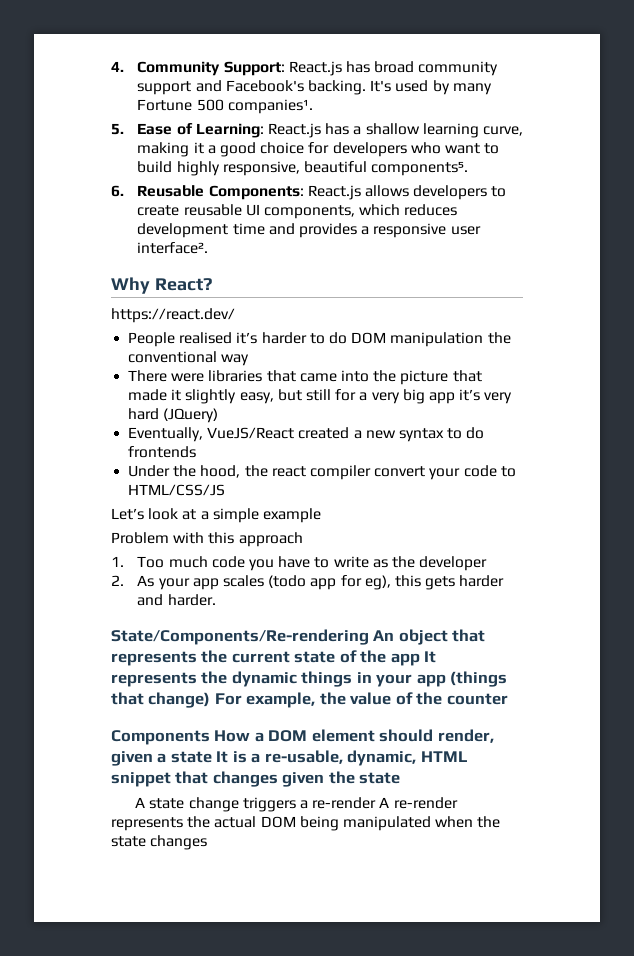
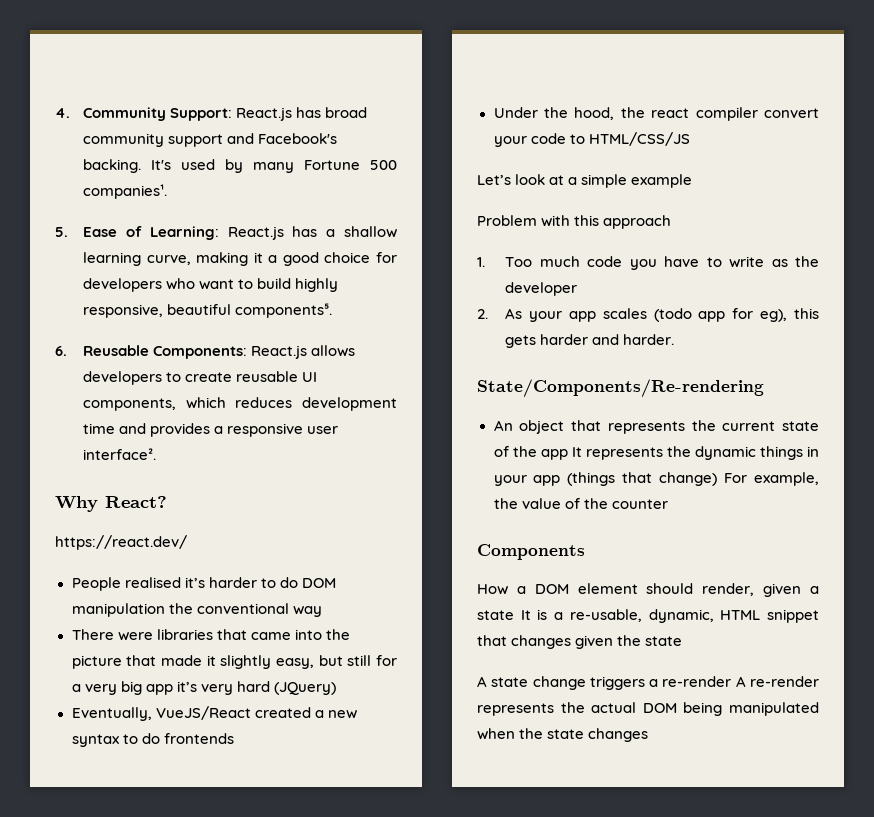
- State/Components/Re-rendering An object that represents the current state of the app It represents the dynamic things in your app (things that change) For example, the value of the counter
+ State/Components/Re-rendering
+ An object that represents the current state of the app It represents the dynamic things in your app (things that change) For example, the value of the counter
- Components How a DOM element should render, given a state It is a re-usable, dynamic, HTML snippet that changes given the state
+ Components
+ How a DOM element should render, given a state It is a re-usable, dynamic, HTML snippet that changes given the state

